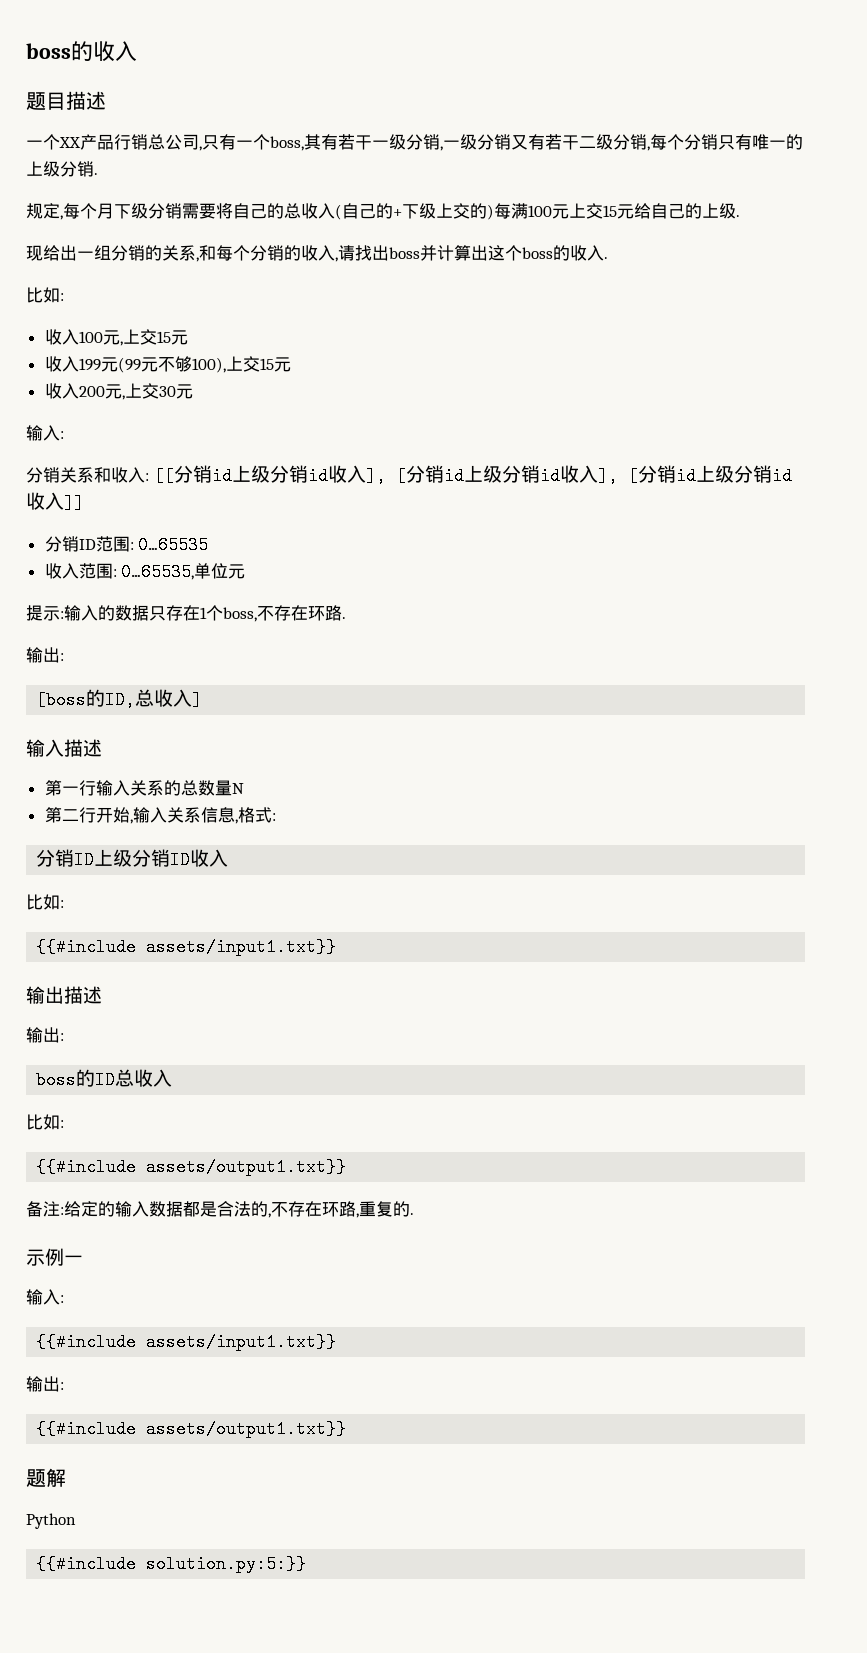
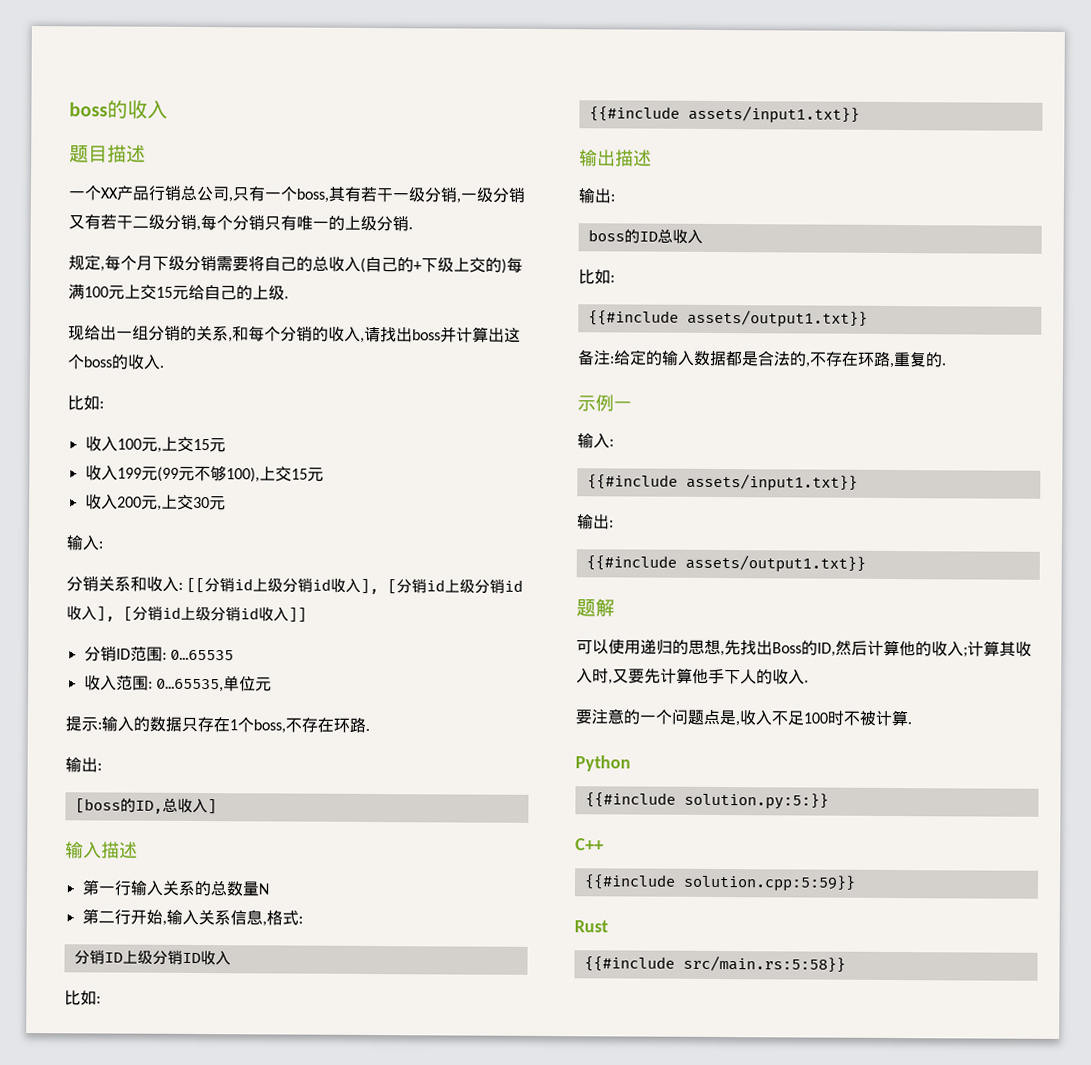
+ 可以使用递归的思想,先找出Boss的ID,然后计算他的收入;计算其收入时,又要先计算他手下人的收入.
+ 要注意的一个问题点是,收入不足100时不被计算.
  Python
  {{#include solution.py:5:}}
+ C++
+ {{#include solution.cpp:5:59}}
+ Rust
+ {{#include src/main.rs:5:58}}

